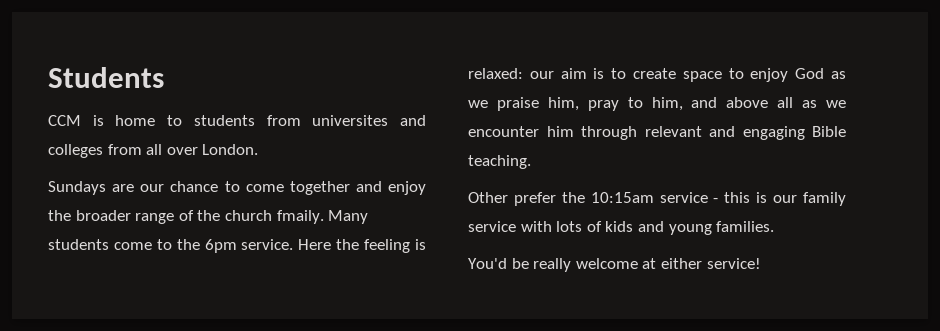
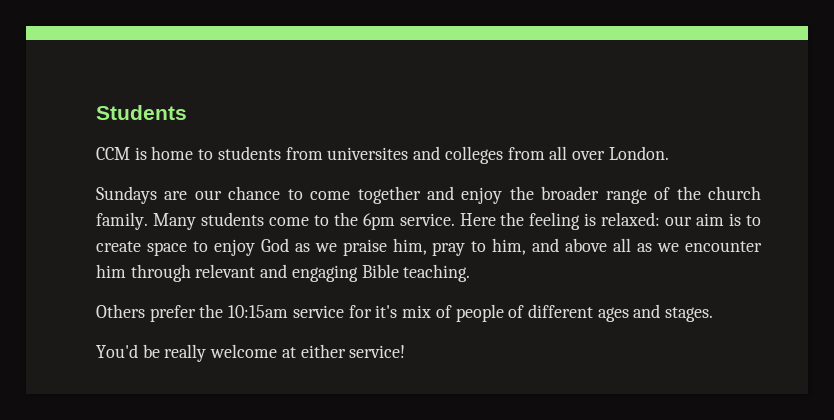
- Sundays are our chance to come together and enjoy the broader range of the church fmaily.
+ Sundays are our chance to come together and enjoy the broader range of the church family.
- Other prefer the 10:15am service - this is our family service with lots of kids and young families.
+ Others prefer the 10:15am service for it's mix of people of different ages and stages.

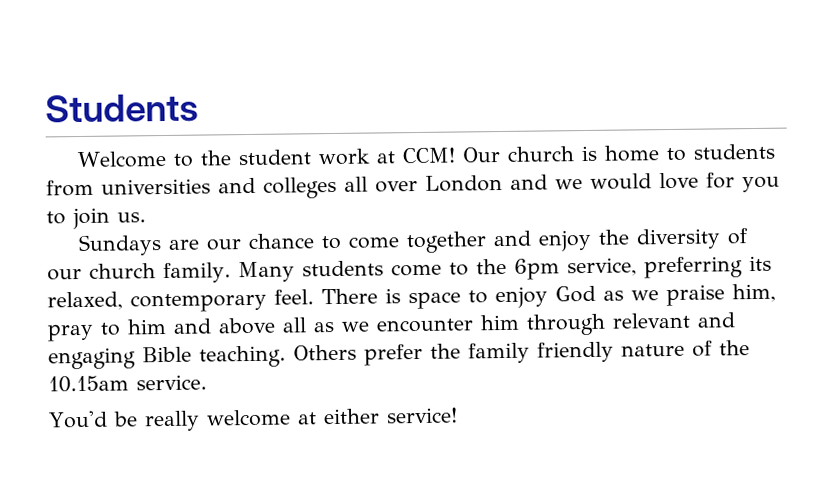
- CCM is home to students from universites and colleges from all over London.
+ Welcome to the student work at CCM! Our church is home to students from universities and colleges all over London and we would love for you to join us.
- Sundays are our chance to come together and enjoy the broader range of the church family.
+ Sundays are our chance to come together and enjoy the diversity of our church family.
- Many students come to the 6pm service. Here the feeling is relaxed: our aim is to create space to enjoy God as we praise him, pray to him, and above all as we encounter him through relevant and engaging Bible teaching.
- Others prefer the 10:15am service for it's mix of people of different ages and stages.
+ Many students come to the 6pm service, preferring its relaxed, contemporary feel. There is space to enjoy God as we praise him, pray to him and above all as we encounter him through relevant and engaging Bible teaching. Others prefer the family friendly nature of the 10.15am service.

